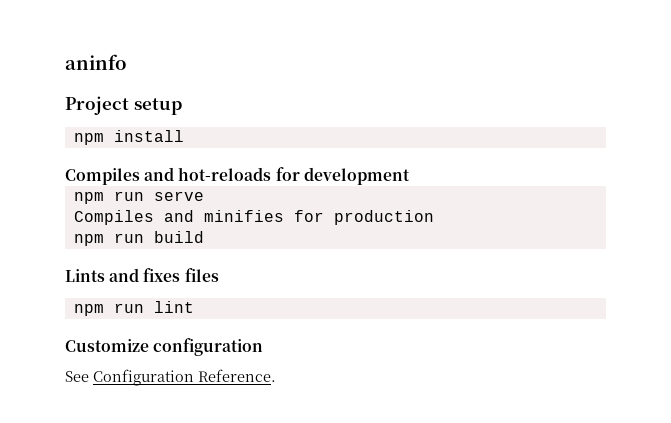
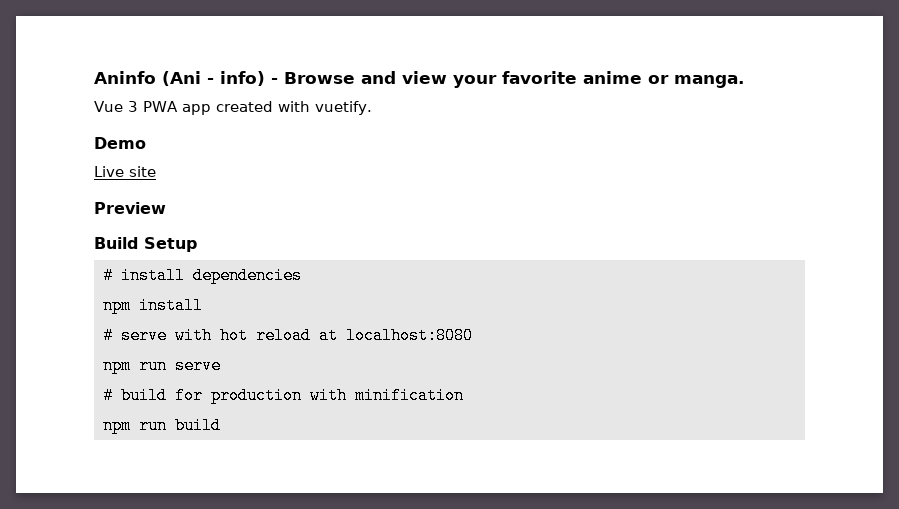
- aninfo
- Project setup
+ Aninfo (Ani - info) - Browse and view your favorite anime or manga.
+ Vue 3 PWA app created with vuetify.
+ Demo
+ Live site
+ Preview
+ Build Setup
+ # install dependencies
  npm install
- Compiles and hot-reloads for development
+ # serve with hot reload at localhost:8080
- Compiles and minifies for production
+ # build for production with minification
- Lints and fixes files
- npm run lint
- Customize configuration
- See Configuration Reference.

